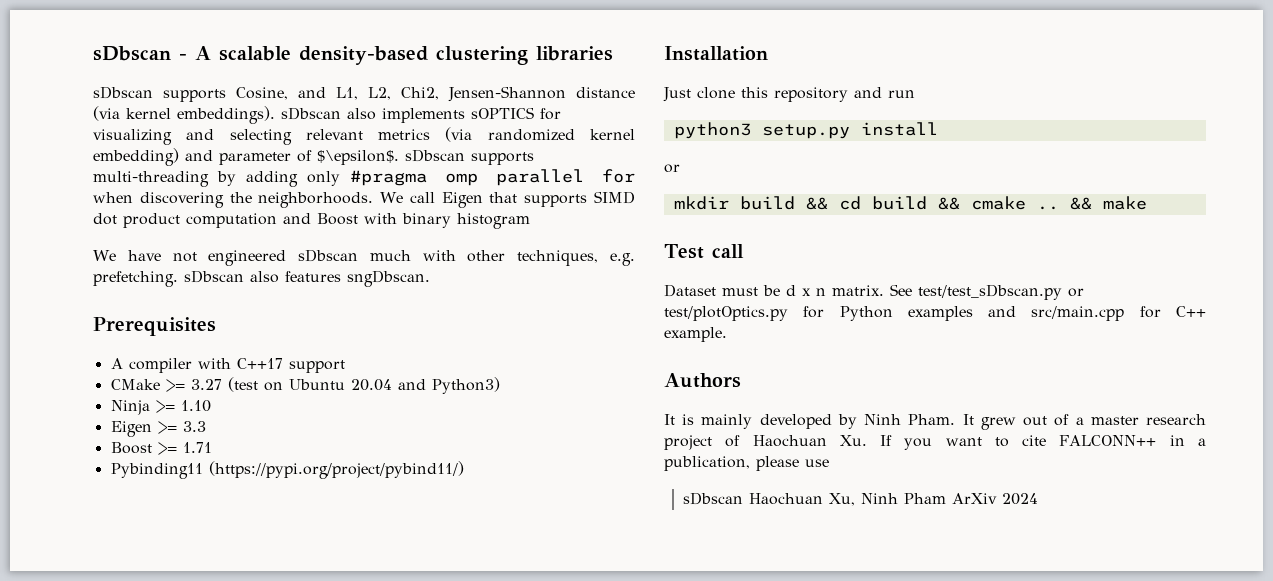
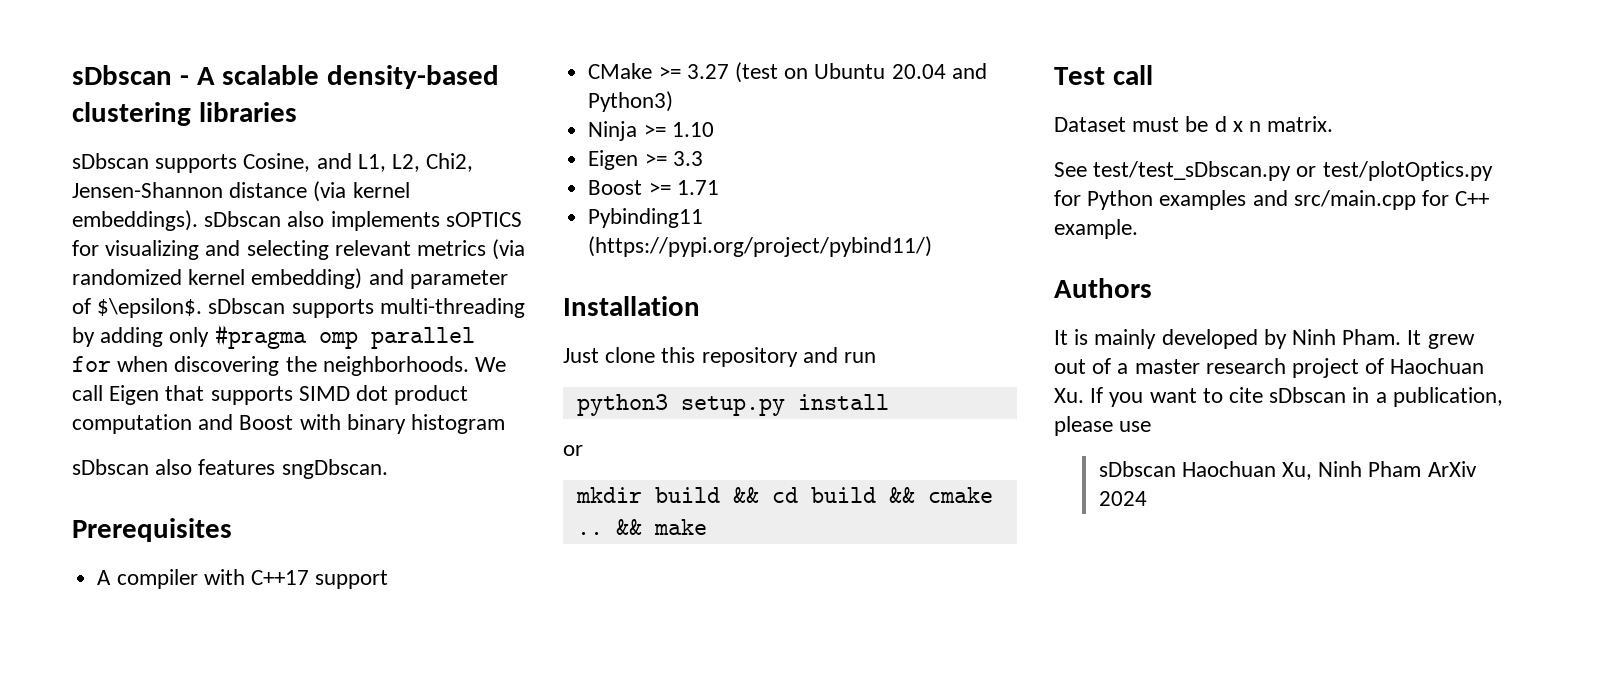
- We have not engineered sDbscan much with other techniques, e.g. prefetching. sDbscan also features sngDbscan.
+ sDbscan also features sngDbscan.
- Dataset must be d x n matrix. See test/test_sDbscan.py or test/plotOptics.py for Python examples and src/main.cpp for C++ example.
+ Dataset must be d x n matrix.
+ See test/test_sDbscan.py or test/plotOptics.py for Python examples and src/main.cpp for C++ example.
- It grew out of a master research project of Haochuan Xu. If you want to cite FALCONN++ in a publication, please use
+ It grew out of a master research project of Haochuan Xu. If you want to cite sDbscan in a publication, please use

